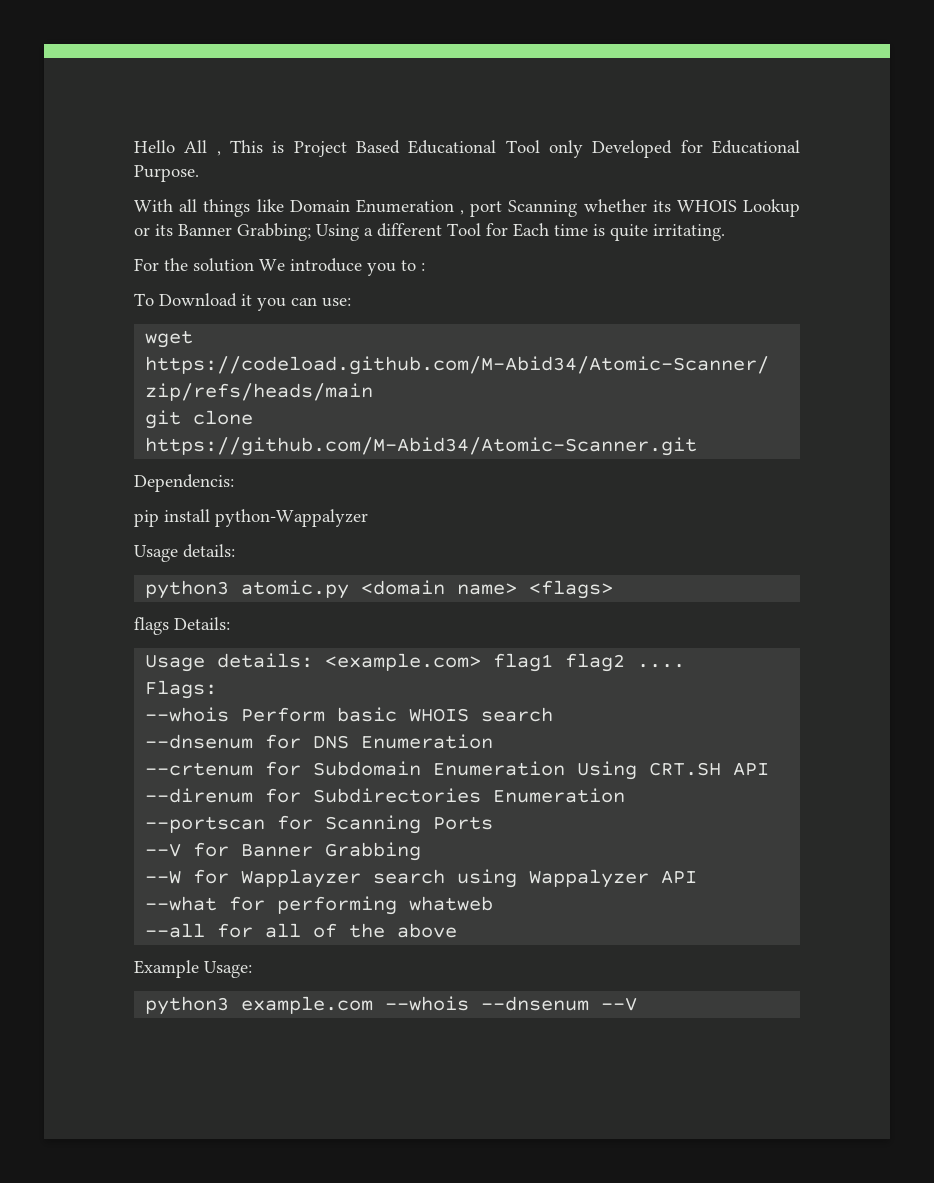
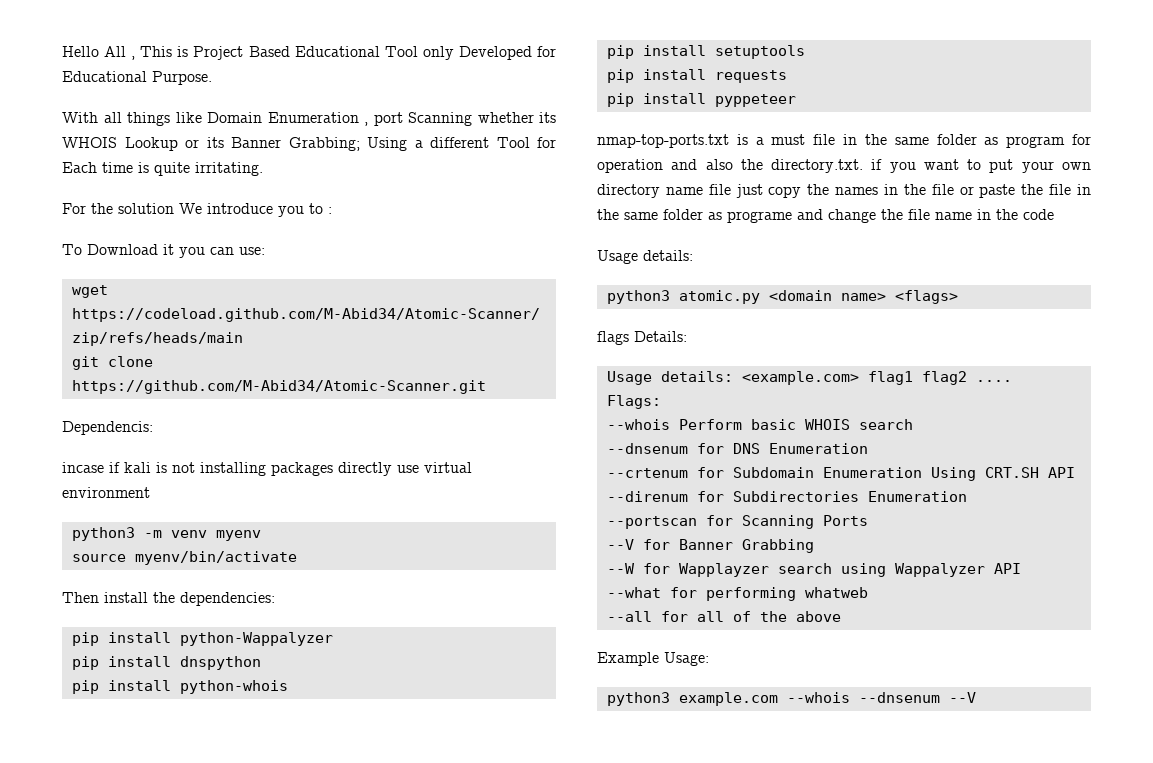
+ incase if kali is not installing packages directly use virtual environment
+ python3 -m venv myenv
+ source myenv/bin/activate
+ Then install the dependencies:
  pip install python-Wappalyzer
+ pip install dnspython
+ pip install python-whois
+ pip install setuptools
+ pip install requests
+ pip install pyppeteer
+ nmap-top-ports.txt is a must file in the same folder as program for operation and also the directory.txt. if you want to put your own directory name file just copy the names in the file or paste the file in the same folder as programe and change the file name in the code

